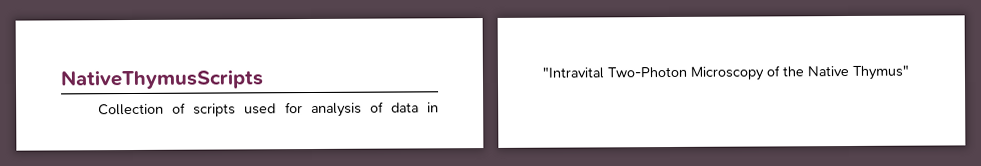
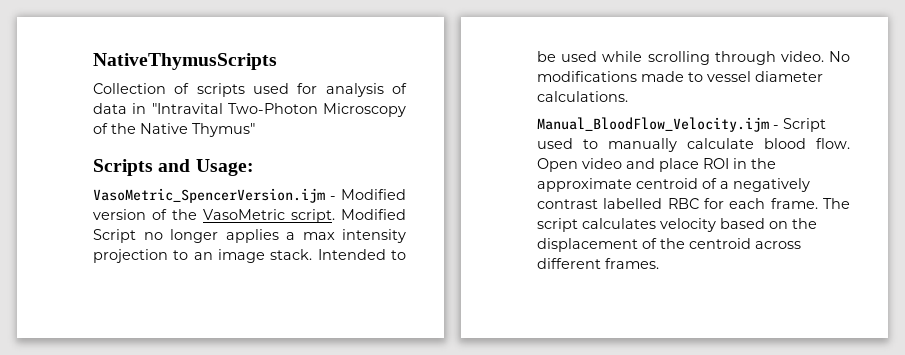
+ Scripts and Usage:
+ VasoMetric_SpencerVersion.ijm - Modified version of the VasoMetric script. Modified Script no longer applies a max intensity projection to an image stack. Intended to be used while scrolling through video. No modifications made to vessel diameter calculations.
+ Manual_BloodFlow_Velocity.ijm - Script used to manually calculate blood flow. Open video and place ROI in the approximate centroid of a negatively contrast labelled RBC for each frame. The script calculates velocity based on the displacement of the centroid across different frames.

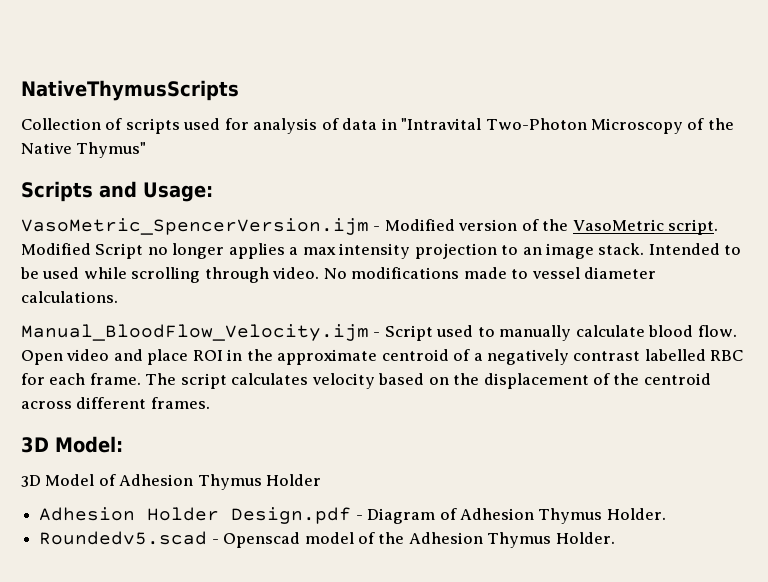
+ 3D Model:
+ 3D Model of Adhesion Thymus Holder
+ Adhesion Holder Design.pdf - Diagram of Adhesion Thymus Holder.
+ Roundedv5.scad - Openscad model of the Adhesion Thymus Holder.

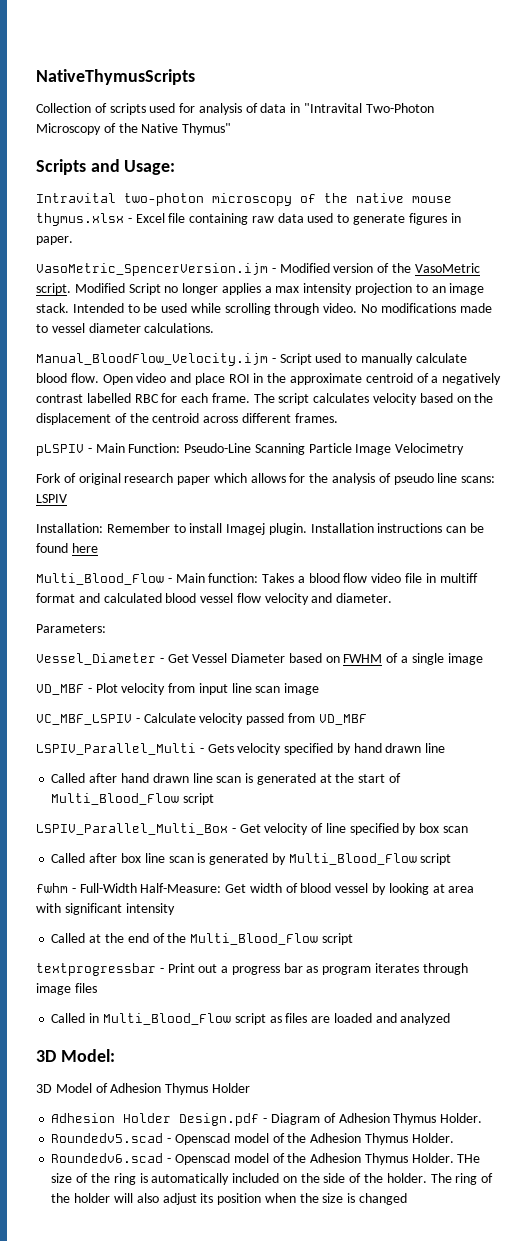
+ Intravital two-photon microscopy of the native mouse thymus.xlsx - Excel file containing raw data used to generate figures in paper.
+ pLSPIV - Main Function: Pseudo-Line Scanning Particle Image Velocimetry
+ Fork of original research paper which allows for the analysis of pseudo line scans: LSPIV
+ Installation: Remember to install Imagej plugin. Installation instructions can be found here
+ Multi_Blood_Flow - Main function: Takes a blood flow video file in multiff format and calculated blood vessel flow velocity and diameter.
+ Parameters:
+ Vessel_Diameter - Get Vessel Diameter based on FWHM of a single image
+ VD_MBF - Plot velocity from input line scan image
+ VC_MBF_LSPIV - Calculate velocity passed from VD_MBF
+ LSPIV_Parallel_Multi - Gets velocity specified by hand drawn line
+ Called after hand drawn line scan is generated at the start of Multi_Blood_Flow script
+ LSPIV_Parallel_Multi_Box - Get velocity of line specified by box scan
+ Called after box line scan is generated by Multi_Blood_Flow script
+ fwhm - Full-Width Half-Measure: Get width of blood vessel by looking at area with significant intensity
+ Called at the end of the Multi_Blood_Flow script
+ textprogressbar - Print out a progress bar as program iterates through image files
+ Called in Multi_Blood_Flow script as files are loaded and analyzed
+ Roundedv6.scad - Openscad model of the Adhesion Thymus Holder. THe size of the ring is automatically included on the side of the holder. The ring of the holder will also adjust its position when the size is changed

